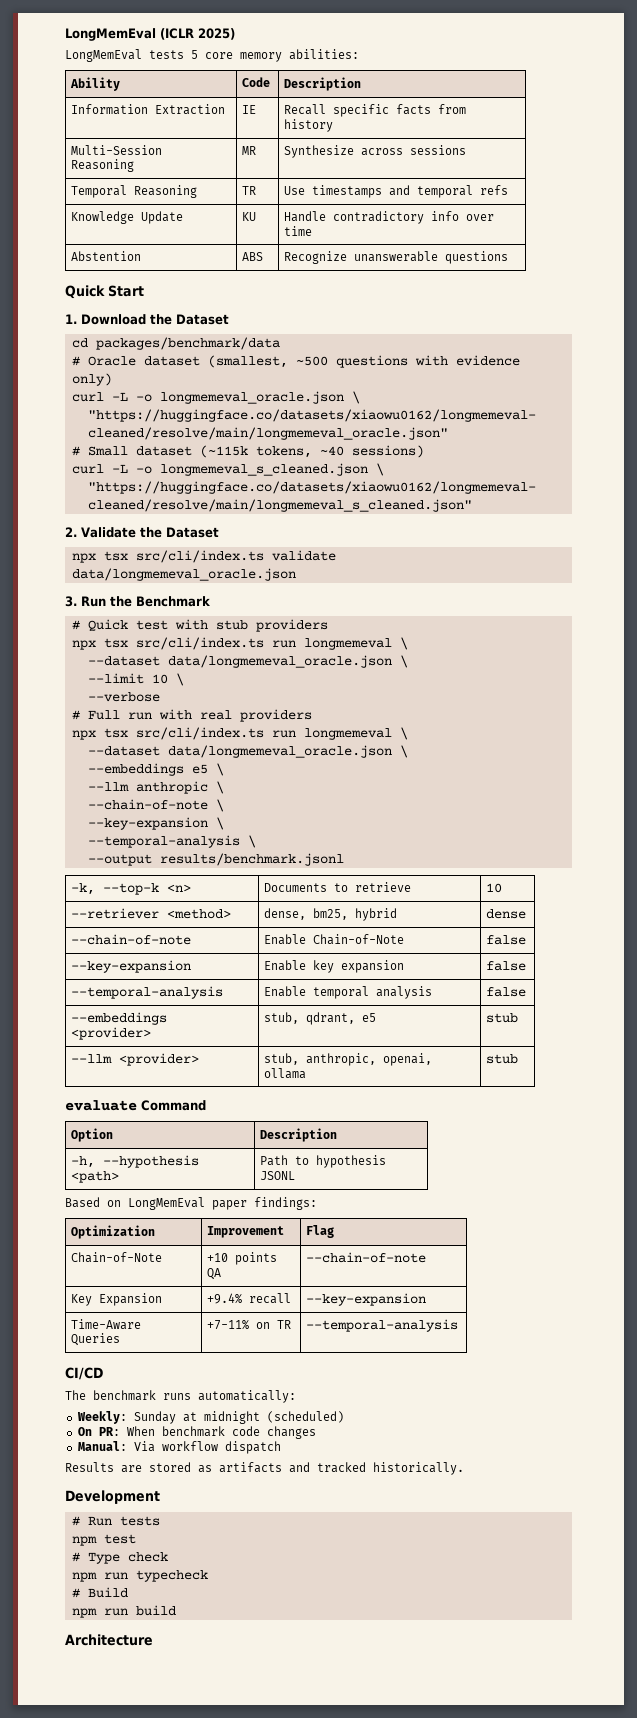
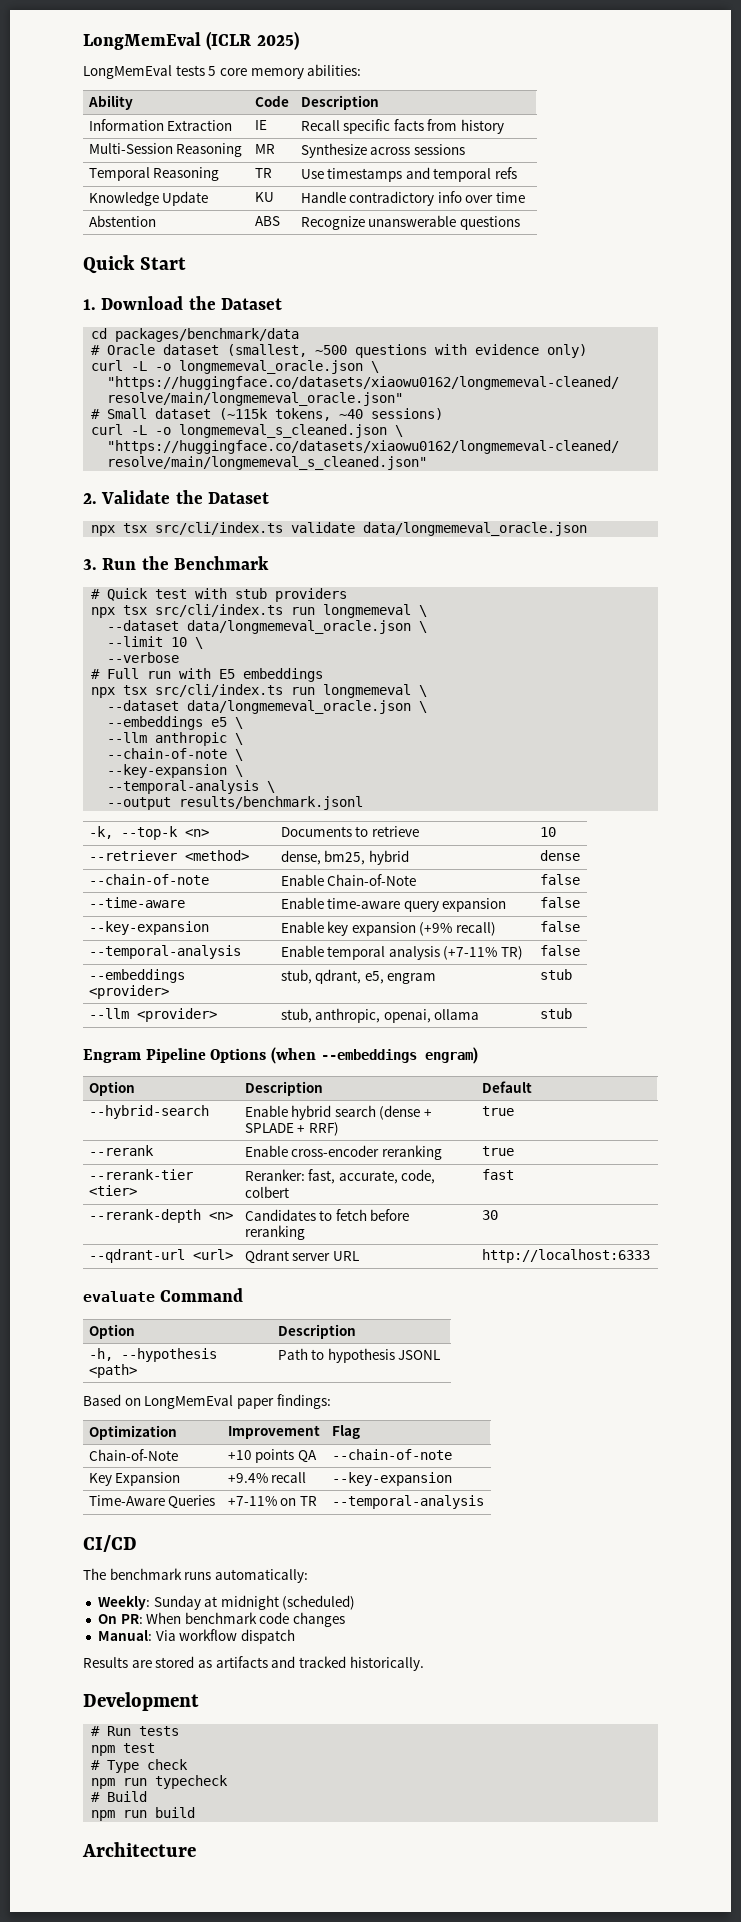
- # Full run with real providers
+ # Full run with E5 embeddings
+ --time-aware | Enable time-aware query expansion | false
- --key-expansion | Enable key expansion | false
+ --key-expansion | Enable key expansion (+9% recall) | false
- --temporal-analysis | Enable temporal analysis | false
+ --temporal-analysis | Enable temporal analysis (+7-11% TR) | false
- --embeddings <provider> | stub, qdrant, e5 | stub
+ --embeddings <provider> | stub, qdrant, e5, engram | stub
+ Engram Pipeline Options (when --embeddings engram)
+ Option | Description | Default
+ --hybrid-search | Enable hybrid search (dense + SPLADE + RRF) | true
+ --rerank | Enable cross-encoder reranking | true
+ --rerank-tier <tier> | Reranker: fast, accurate, code, colbert | fast
+ --rerank-depth <n> | Candidates to fetch before reranking | 30
+ --qdrant-url <url> | Qdrant server URL | http://localhost:6333

